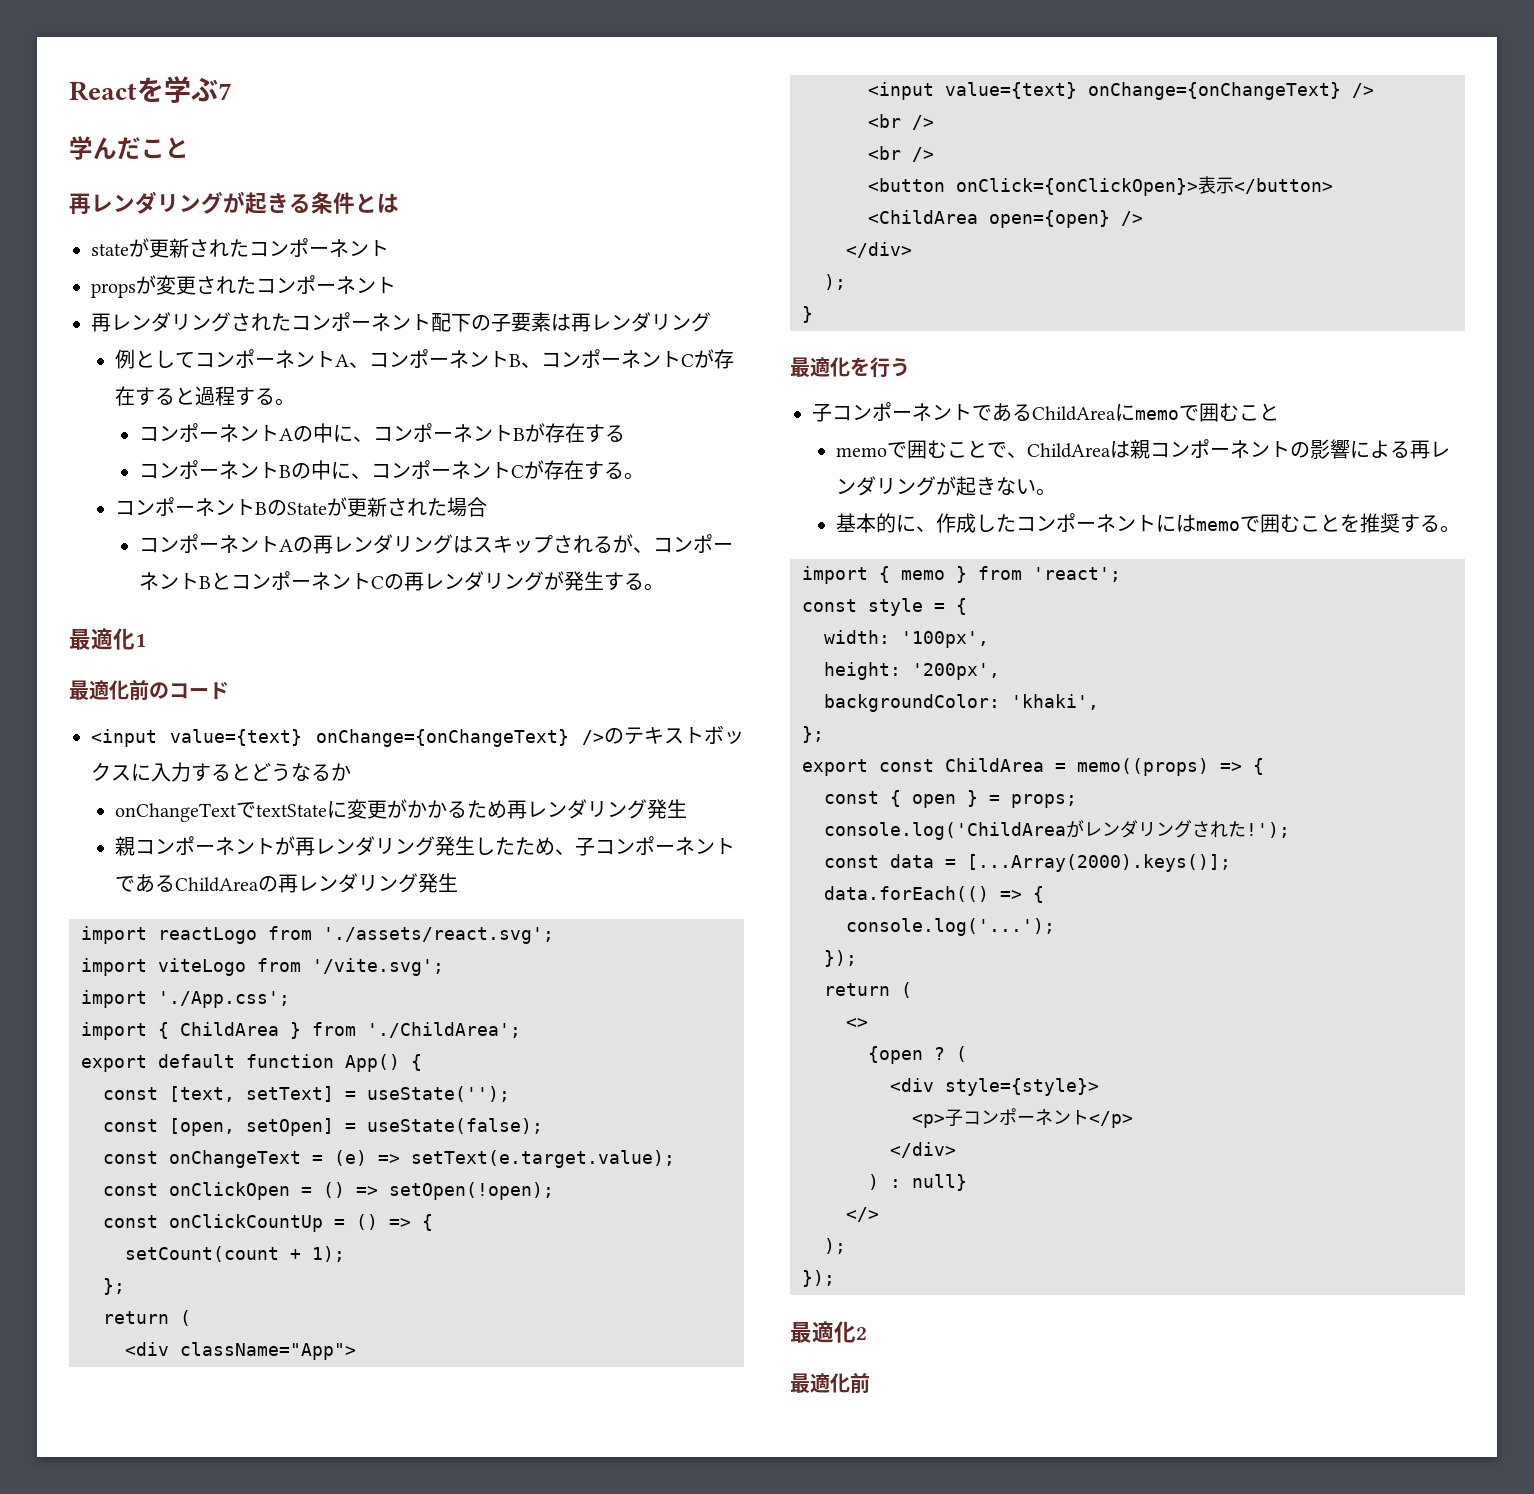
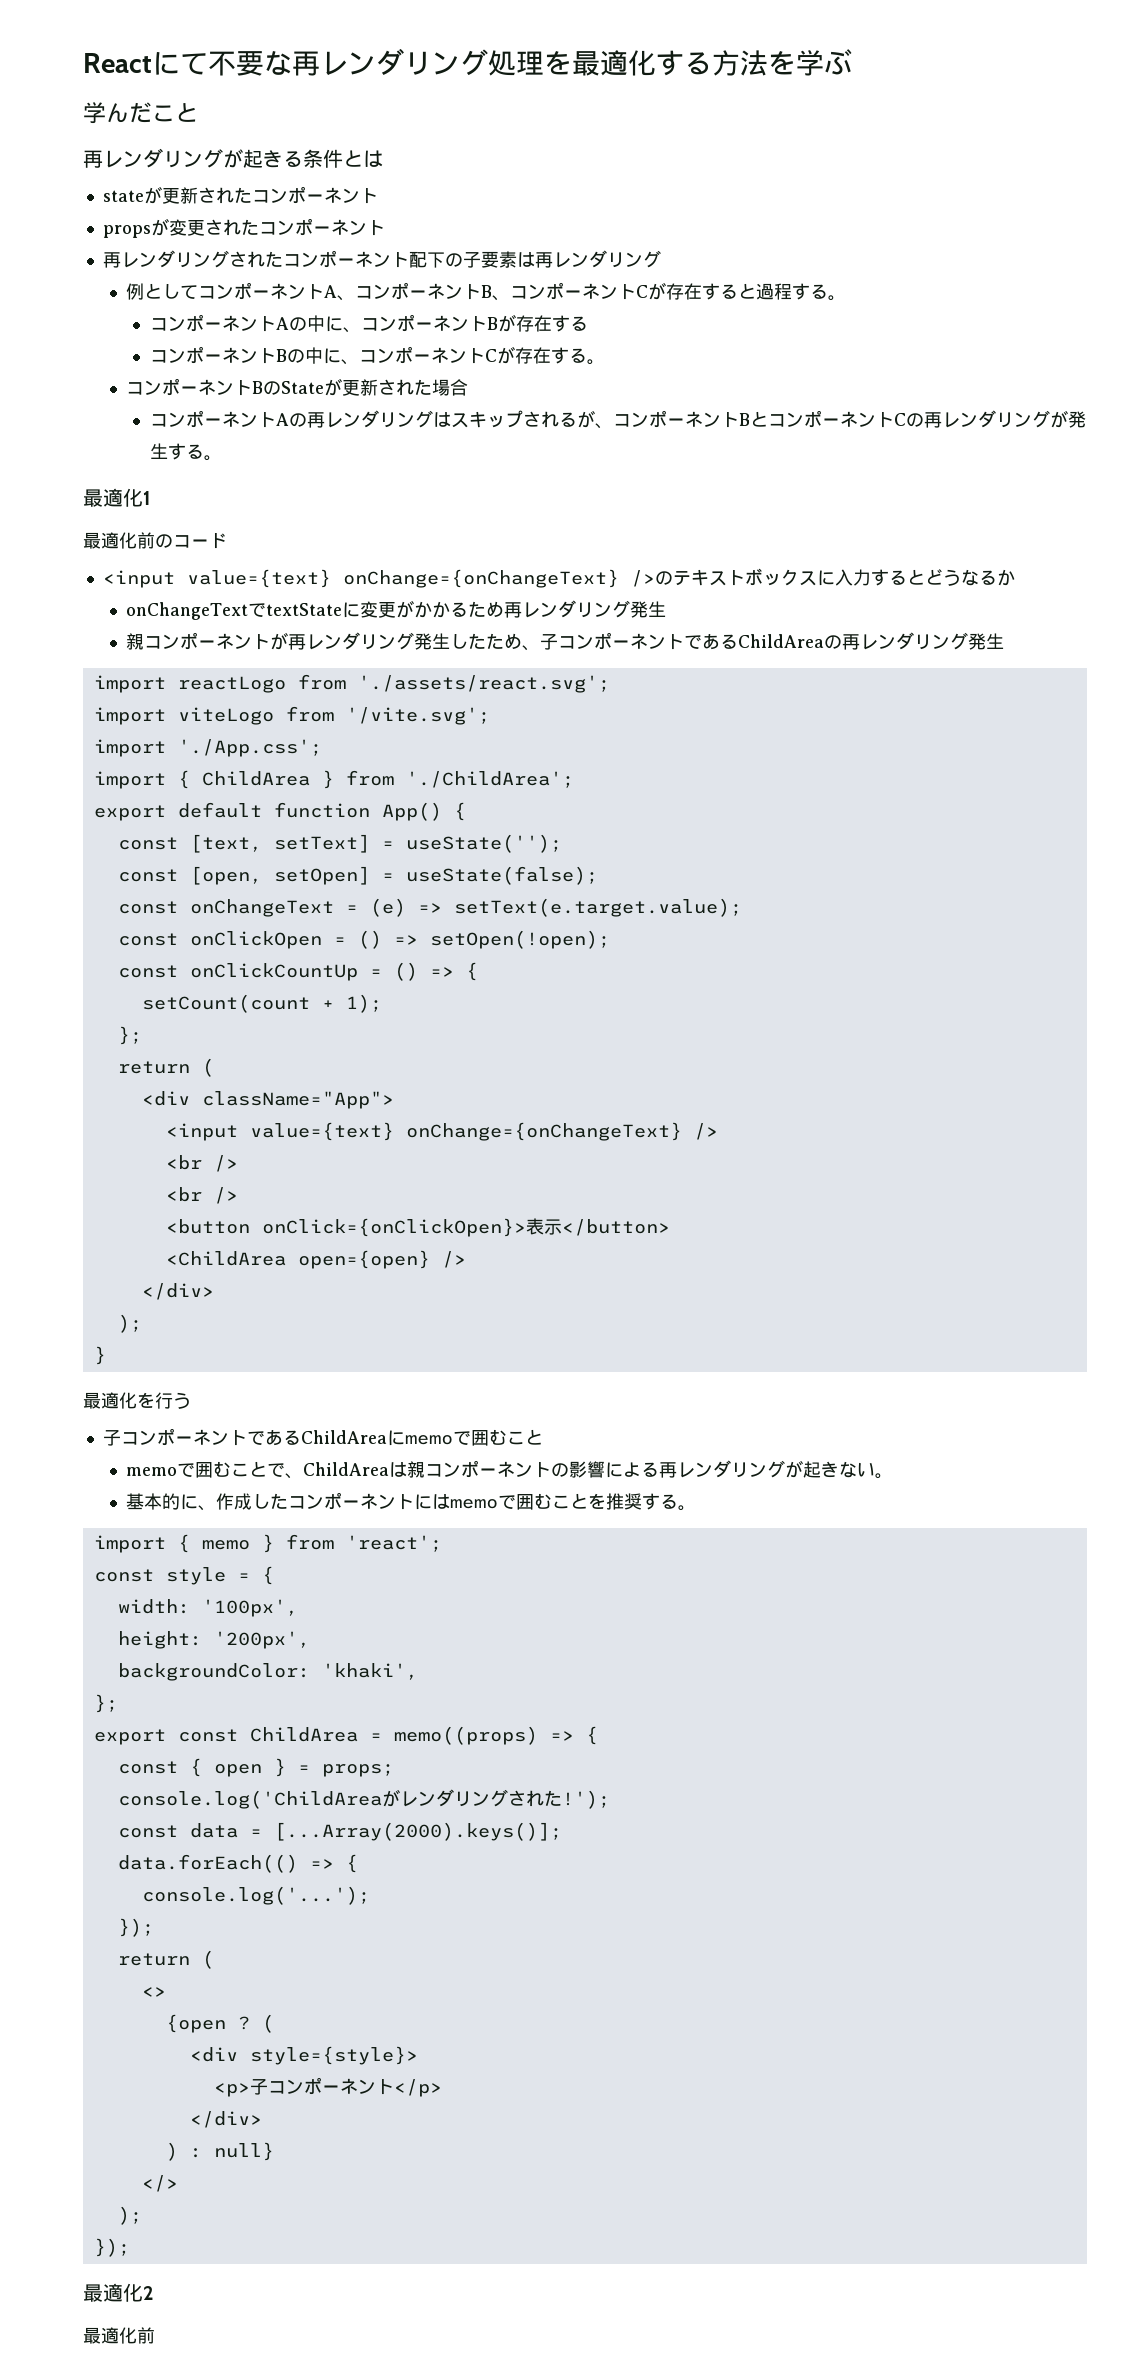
- Reactを学ぶ7
+ Reactにて不要な再レンダリング処理を最適化する方法を学ぶ

